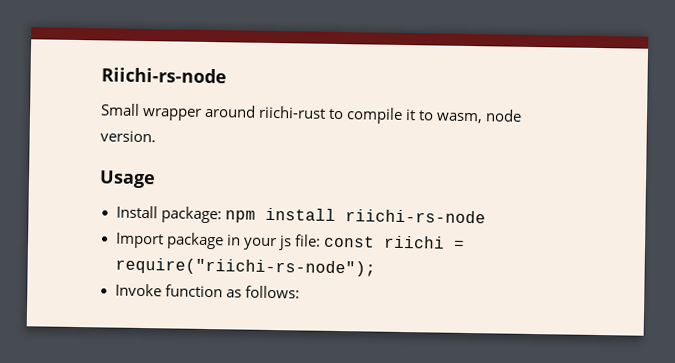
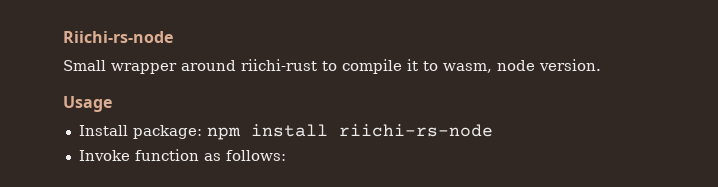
- Import package in your js file: const riichi = require("riichi-rs-node");

